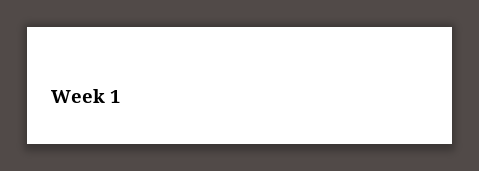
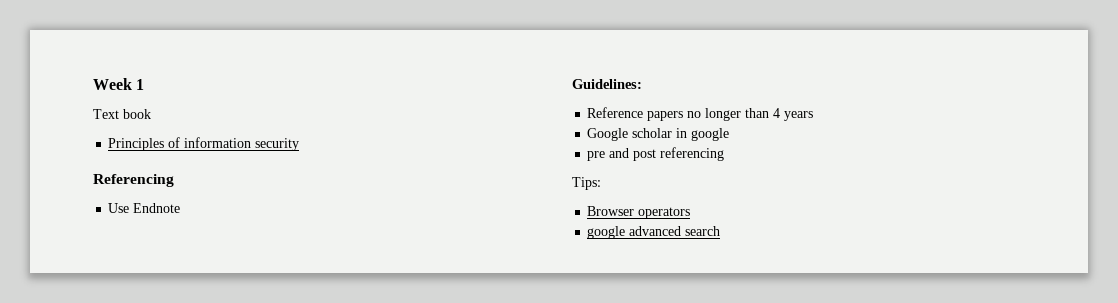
+ Text book
+ Principles of information security
+ Referencing
+ Use Endnote
+ Guidelines:
+ Reference papers no longer than 4 years
+ Google scholar in google
+ pre and post referencing
+ Tips:
+ Browser operators
+ google advanced search

